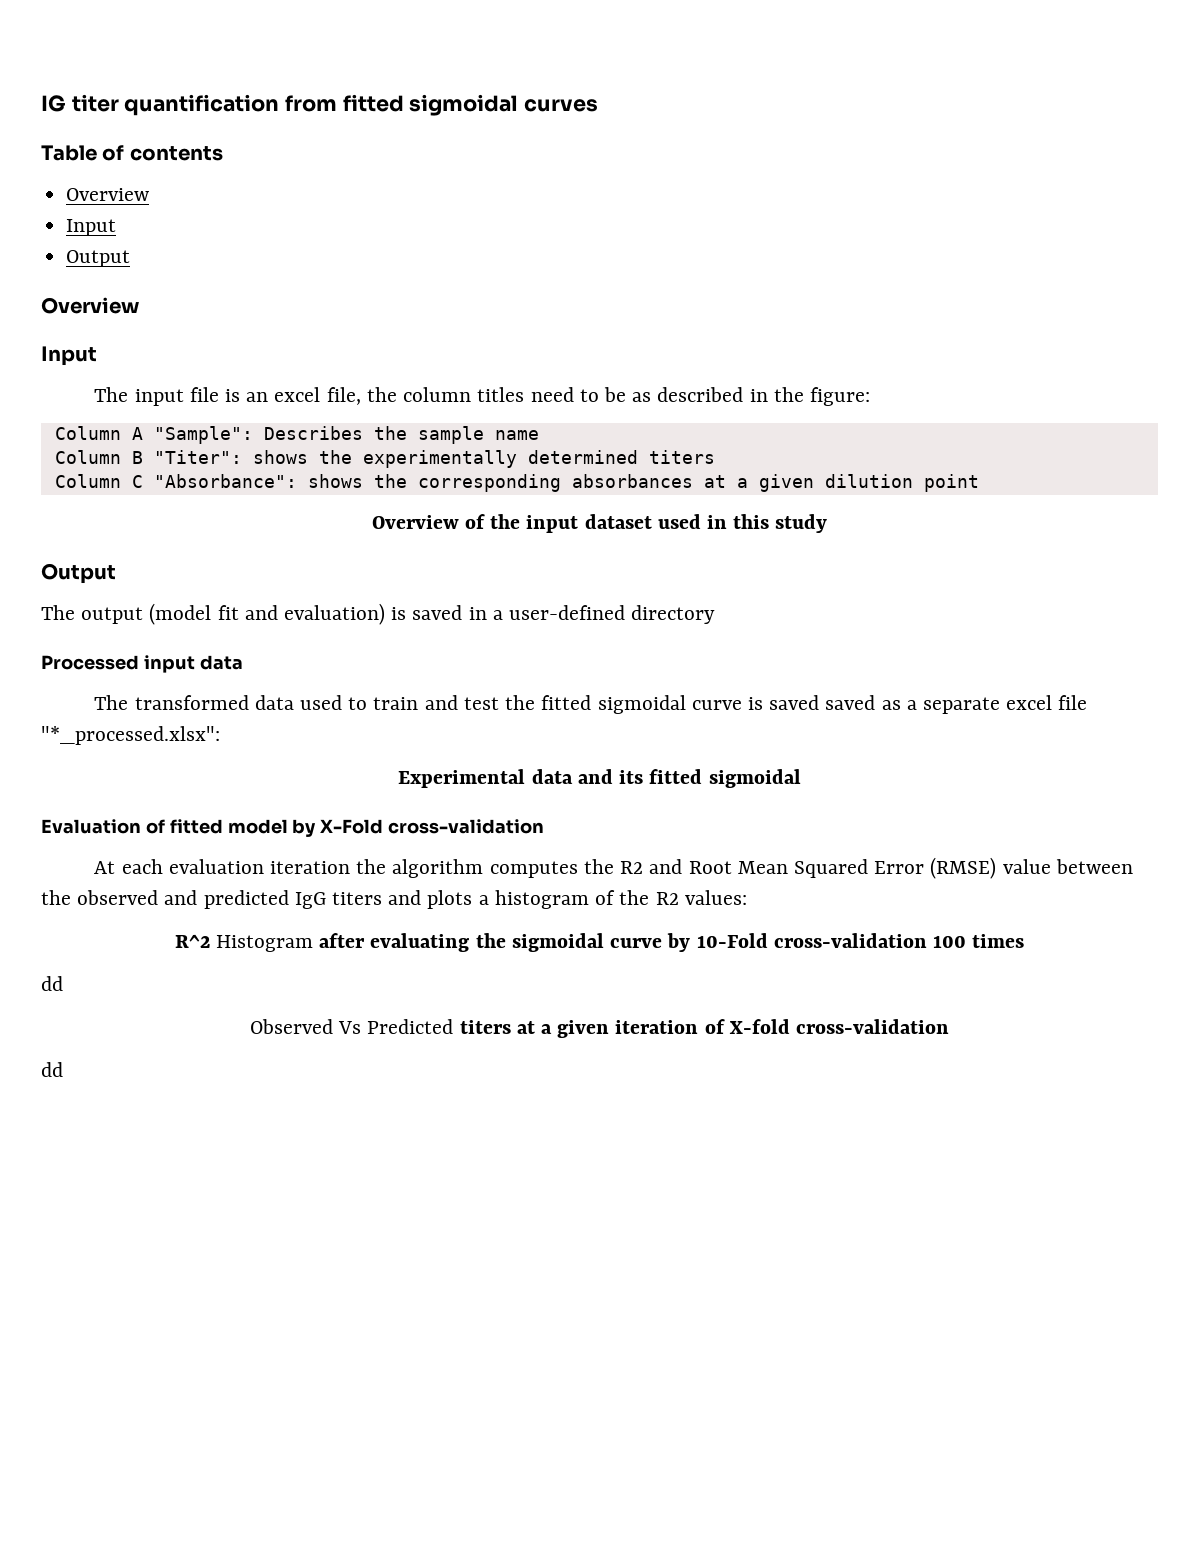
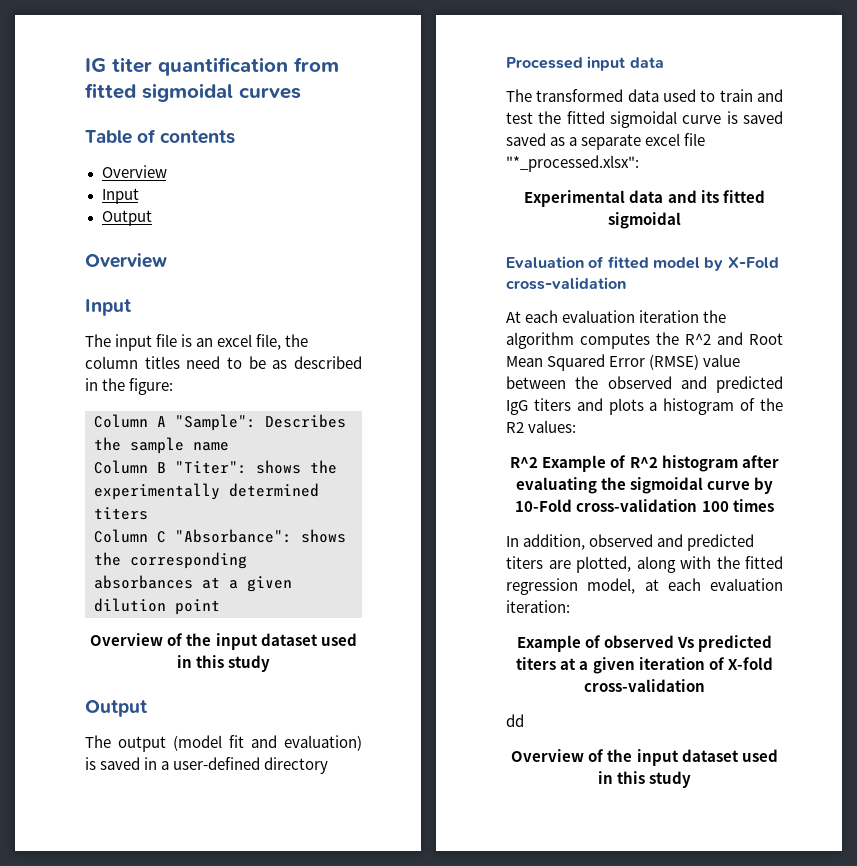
- At each evaluation iteration the algorithm computes the R2 and Root Mean Squared Error (RMSE) value between the observed and predicted IgG titers and plots a histogram of the R2 values:
+ At each evaluation iteration the algorithm computes the R^2 and Root Mean Squared Error (RMSE) value between the observed and predicted IgG titers and plots a histogram of the R2 values:
- R^2 Histogram after evaluating the sigmoidal curve by 10-Fold cross-validation 100 times
+ R^2 Example of R^2 histogram after evaluating the sigmoidal curve by 10-Fold cross-validation 100 times
+ In addition, observed and predicted titers are plotted, along with the fitted regression model, at each evaluation iteration:
+ Example of observed Vs predicted titers at a given iteration of X-fold cross-validation
  dd
- Observed Vs Predicted titers at a given iteration of X-fold cross-validation
- dd
+ Overview of the input dataset used in this study

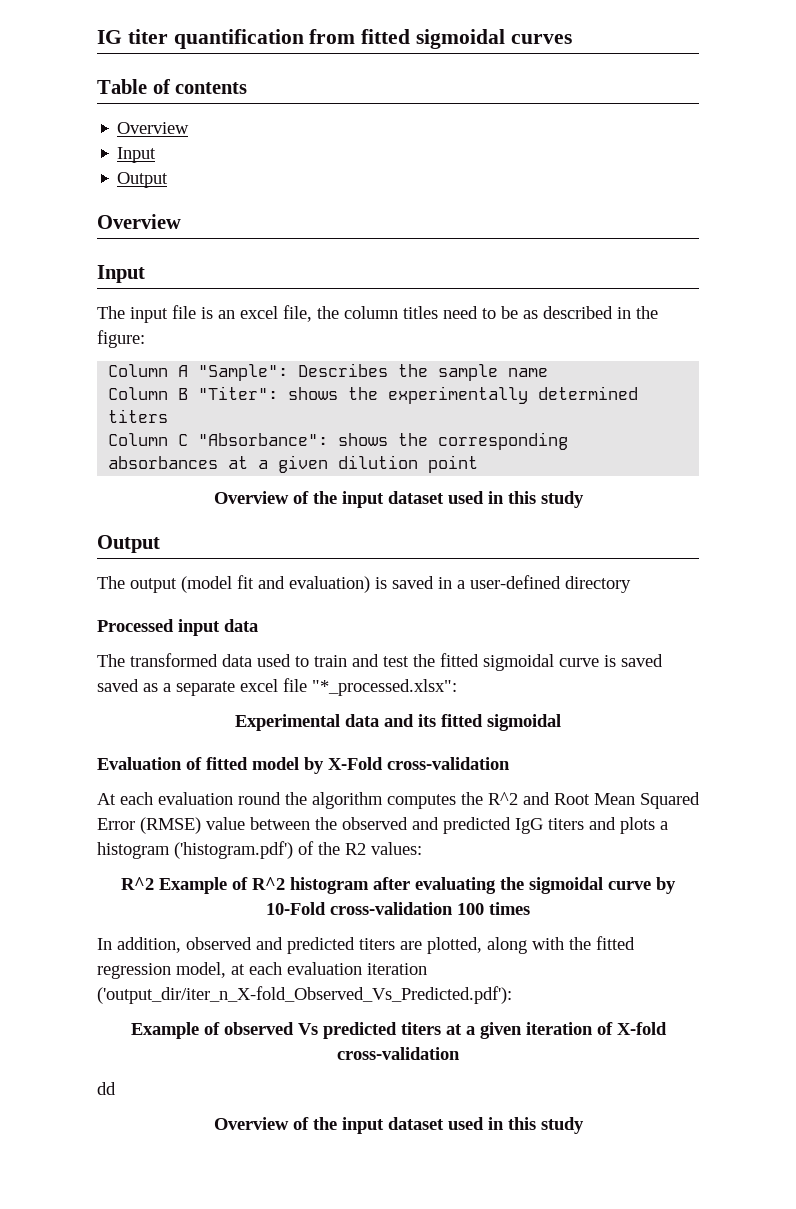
- At each evaluation iteration the algorithm computes the R^2 and Root Mean Squared Error (RMSE) value between the observed and predicted IgG titers and plots a histogram of the R2 values:
+ At each evaluation round the algorithm computes the R^2 and Root Mean Squared Error (RMSE) value between the observed and predicted IgG titers and plots a histogram ('histogram.pdf') of the R2 values:
- In addition, observed and predicted titers are plotted, along with the fitted regression model, at each evaluation iteration:
+ In addition, observed and predicted titers are plotted, along with the fitted regression model, at each evaluation iteration ('output_dir/iter_n_X-fold_Observed_Vs_Predicted.pdf'):

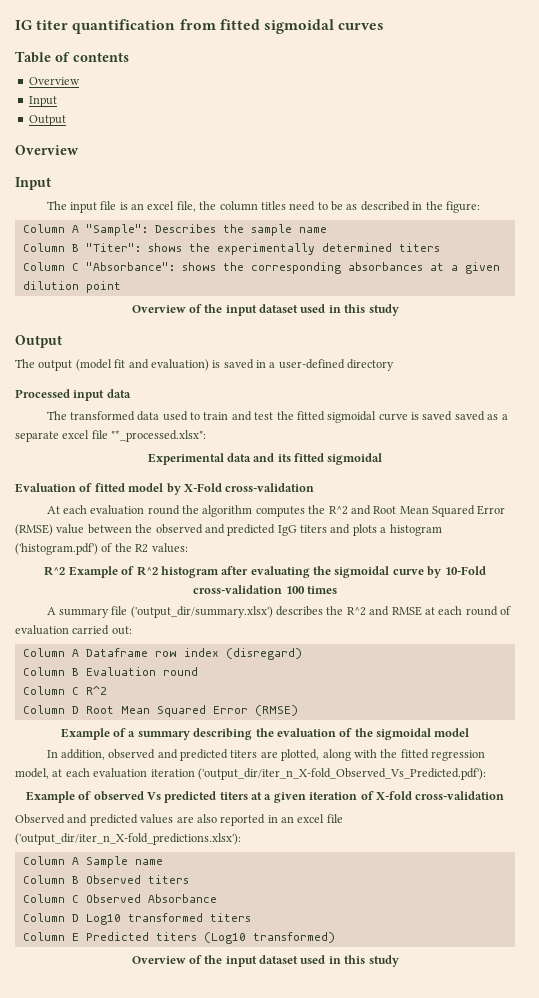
+ A summary file ('output_dir/summary.xlsx') describes the R^2 and RMSE at each round of evaluation carried out:
+ Column A Dataframe row index (disregard)
+ Column B Evaluation round
+ Column C R^2
+ Column D Root Mean Squared Error (RMSE)
+ Example of a summary describing the evaluation of the sigmoidal model
- dd
+ Observed and predicted values are also reported in an excel file ('output_dir/iter_n_X-fold_predictions.xlsx'):
+ Column A Sample name
+ Column B Observed titers
+ Column C Observed Absorbance
+ Column D Log10 transformed titers
+ Column E Predicted titers (Log10 transformed)

